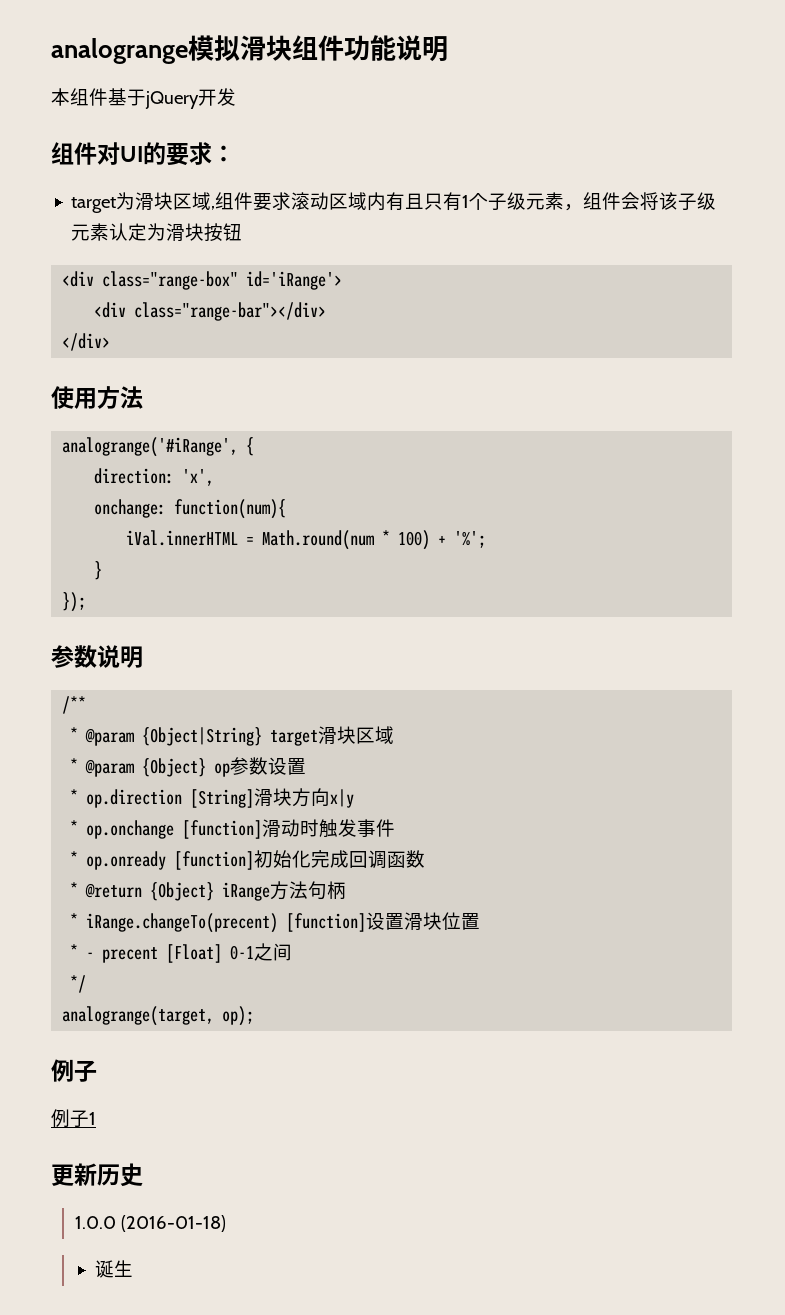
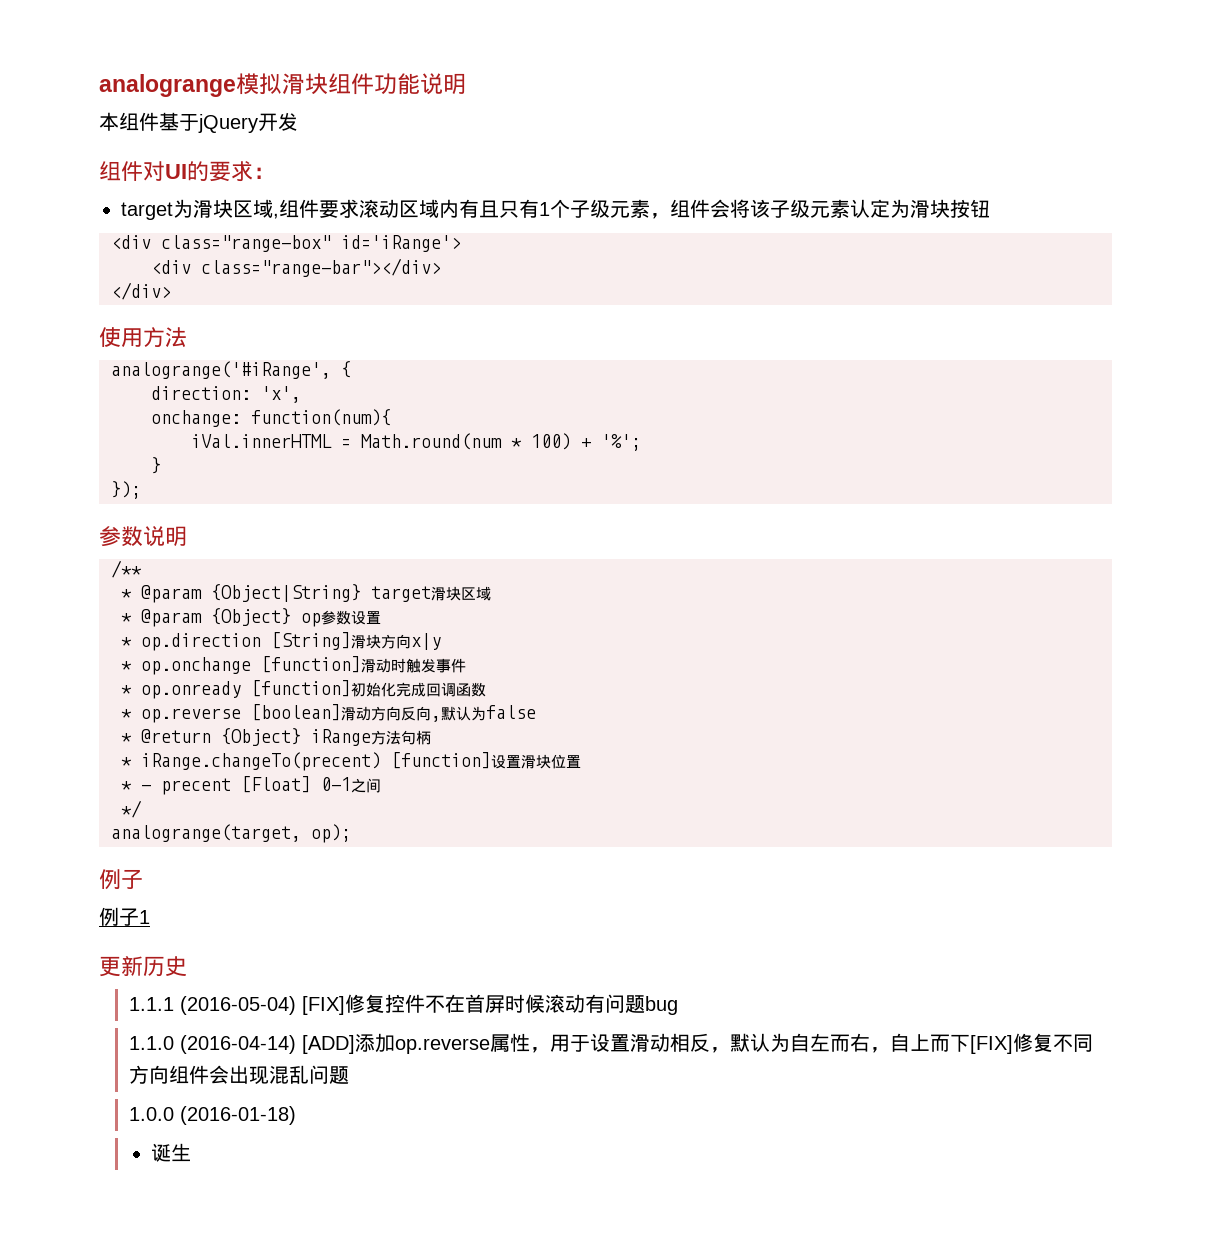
+ * op.reverse [boolean]滑动方向反向,默认为false
+ 1.1.1 (2016-05-04) [FIX]修复控件不在首屏时候滚动有问题bug
+ 1.1.0 (2016-04-14) [ADD]添加op.reverse属性，用于设置滑动相反，默认为自左而右，自上而下[FIX]修复不同方向组件会出现混乱问题

